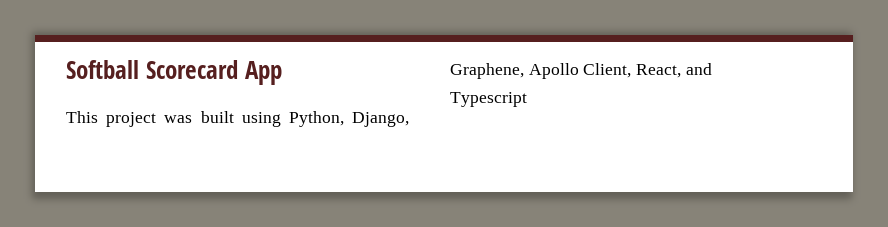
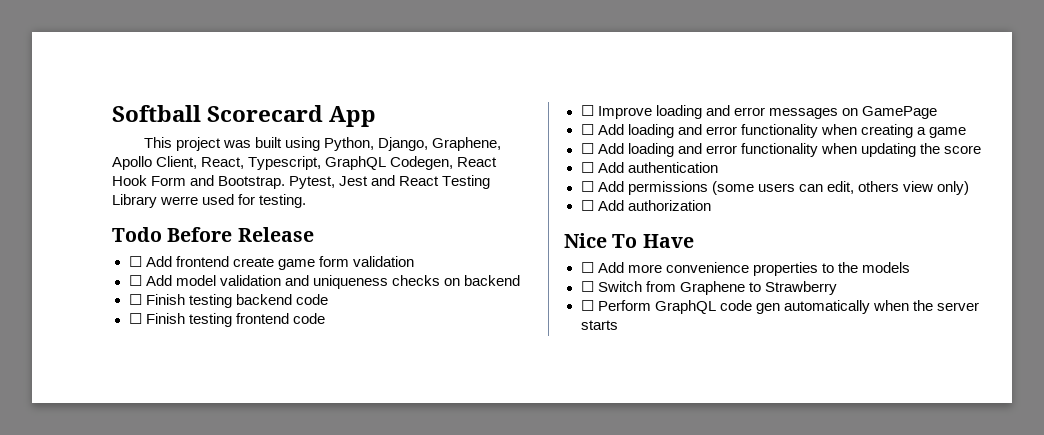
- This project was built using Python, Django, Graphene, Apollo Client, React, and Typescript
+ This project was built using Python, Django, Graphene, Apollo Client, React, Typescript, GraphQL Codegen, React Hook Form and Bootstrap. Pytest, Jest and React Testing Library werre used for testing.
+ Todo Before Release
+ ☐ Add frontend create game form validation
+ ☐ Add model validation and uniqueness checks on backend
+ ☐ Finish testing backend code
+ ☐ Finish testing frontend code
+ ☐ Improve loading and error messages on GamePage
+ ☐ Add loading and error functionality when creating a game
+ ☐ Add loading and error functionality when updating the score
+ ☐ Add authentication
+ ☐ Add permissions (some users can edit, others view only)
+ ☐ Add authorization
+ Nice To Have
+ ☐ Add more convenience properties to the models
+ ☐ Switch from Graphene to Strawberry
+ ☐ Perform GraphQL code gen automatically when the server starts

